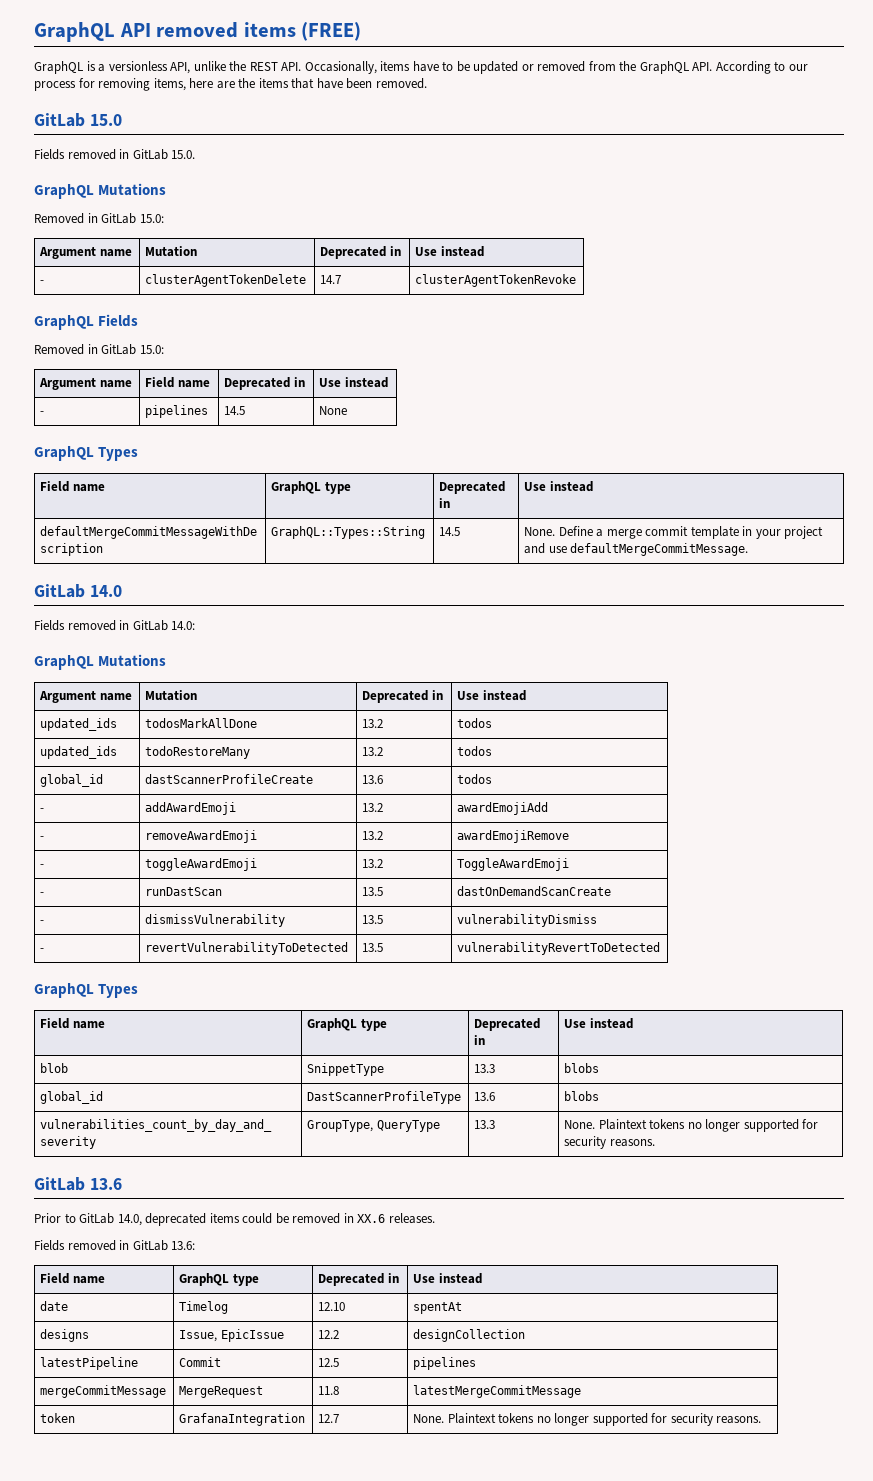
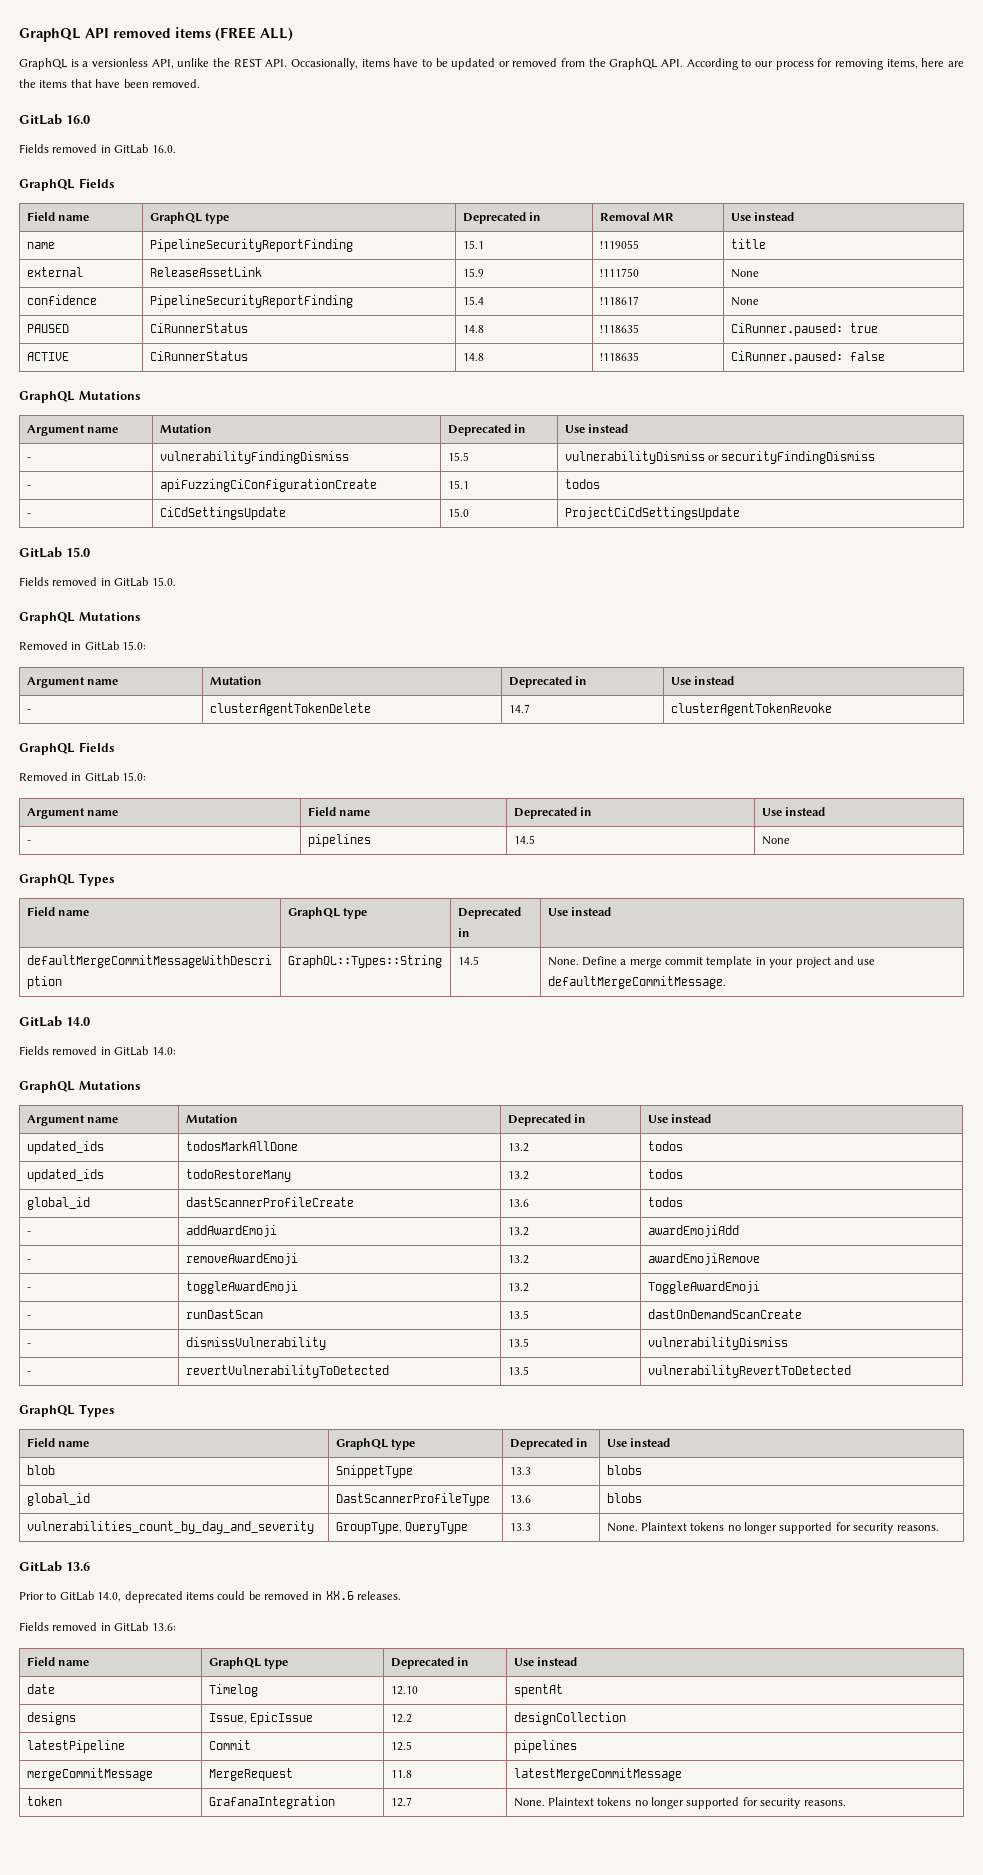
- GraphQL API removed items (FREE)
+ GraphQL API removed items (FREE ALL)
+ GitLab 16.0
+ Fields removed in GitLab 16.0.
+ GraphQL Fields
+ Field name | GraphQL type | Deprecated in | Removal MR | Use instead
+ name | PipelineSecurityReportFinding | 15.1 | !119055 | title
+ external | ReleaseAssetLink | 15.9 | !111750 | None
+ confidence | PipelineSecurityReportFinding | 15.4 | !118617 | None
+ PAUSED | CiRunnerStatus | 14.8 | !118635 | CiRunner.paused: true
+ ACTIVE | CiRunnerStatus | 14.8 | !118635 | CiRunner.paused: false
+ GraphQL Mutations
+ Argument name | Mutation | Deprecated in | Use instead
+ - | vulnerabilityFindingDismiss | 15.5 | vulnerabilityDismiss or securityFindingDismiss
+ - | apiFuzzingCiConfigurationCreate | 15.1 | todos
+ - | CiCdSettingsUpdate | 15.0 | ProjectCiCdSettingsUpdate

